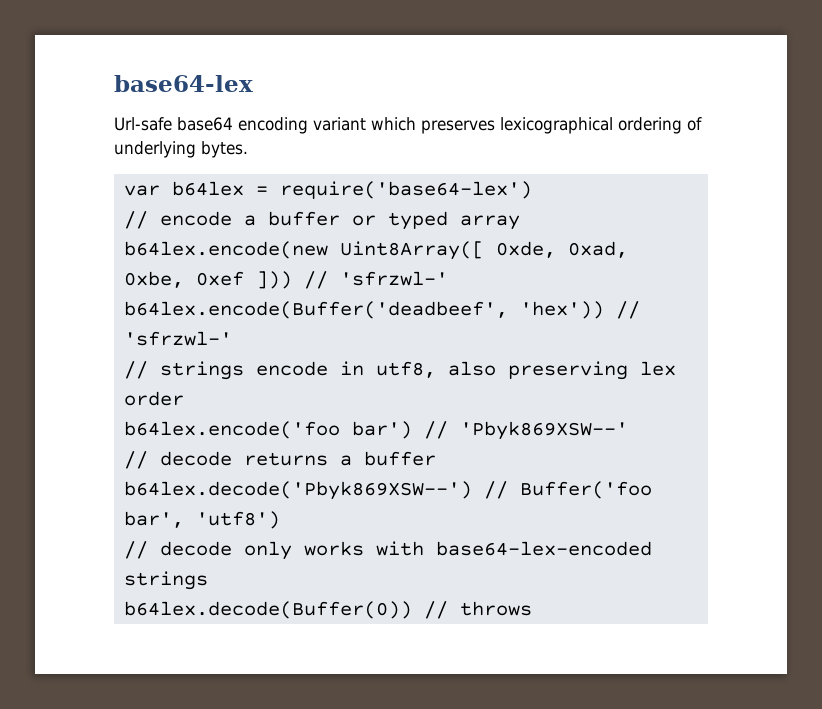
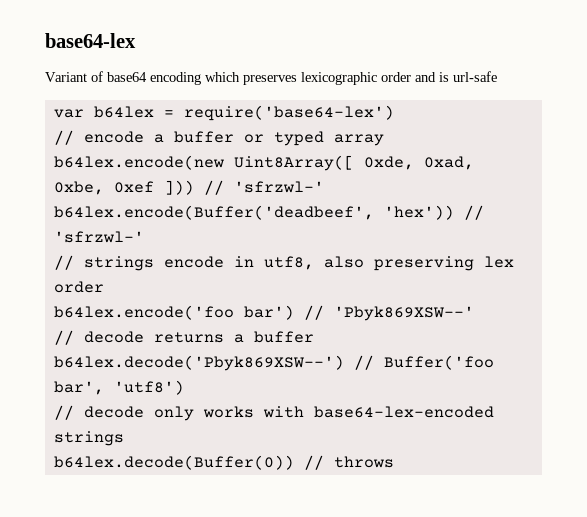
- Url-safe base64 encoding variant which preserves lexicographical ordering of underlying bytes.
+ Variant of base64 encoding which preserves lexicographic order and is url-safe

